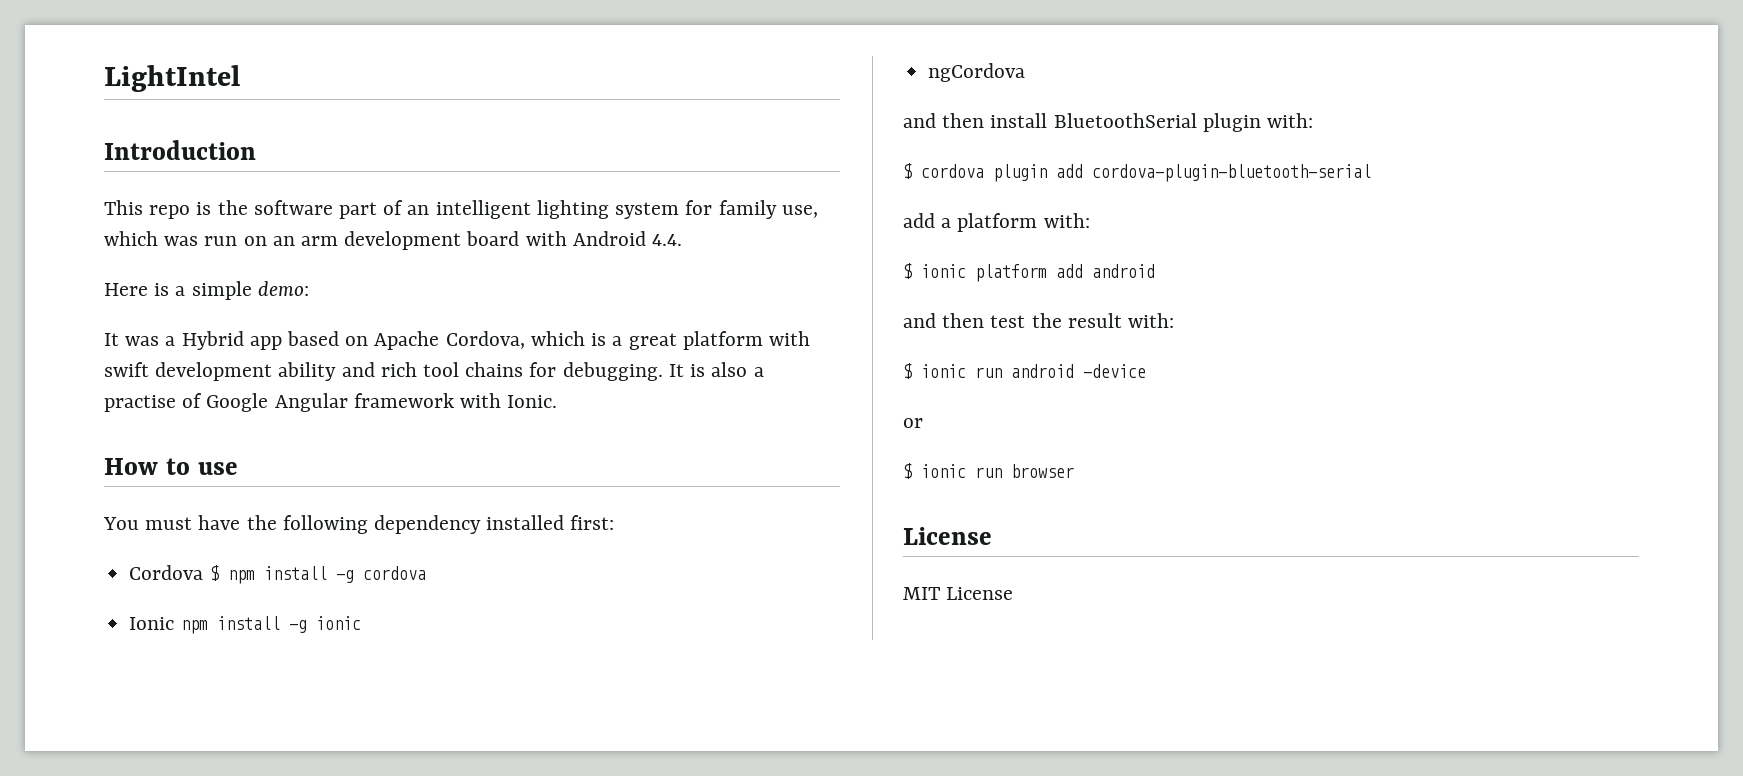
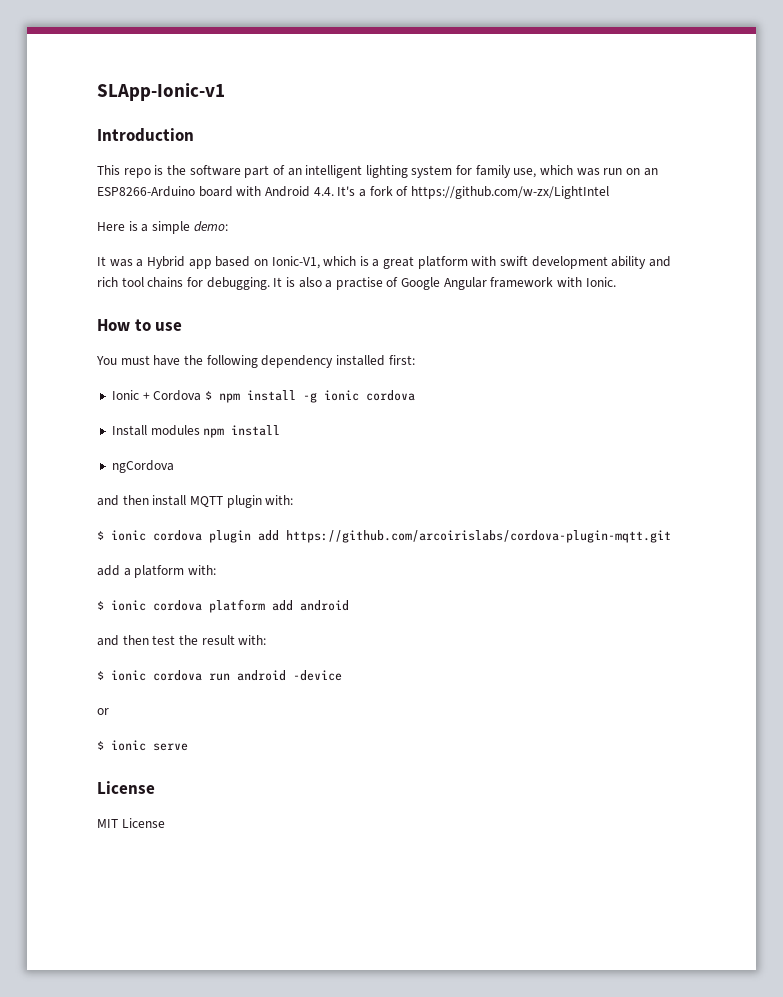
- LightIntel
+ SLApp-Ionic-v1
- This repo is the software part of an intelligent lighting system for family use, which was run on an arm development board with Android 4.4.
+ This repo is the software part of an intelligent lighting system for family use, which was run on an ESP8266-Arduino board with Android 4.4. It's a fork of https://github.com/w-zx/LightIntel
- It was a Hybrid app based on Apache Cordova, which is a great platform with swift development ability and rich tool chains for debugging.
+ It was a Hybrid app based on Ionic-V1, which is a great platform with swift development ability and rich tool chains for debugging.
- Cordova $ npm install -g cordova
+ Ionic + Cordova $ npm install -g ionic cordova
- Ionic npm install -g ionic
+ Install modules npm install
- and then install BluetoothSerial plugin with:
+ and then install MQTT plugin with:
- $ cordova plugin add cordova-plugin-bluetooth-serial
+ $ ionic cordova plugin add https://github.com/arcoirislabs/cordova-plugin-mqtt.git
- $ ionic platform add android
+ $ ionic cordova platform add android
- $ ionic run android -device
+ $ ionic cordova run android -device
- $ ionic run browser
+ $ ionic serve

